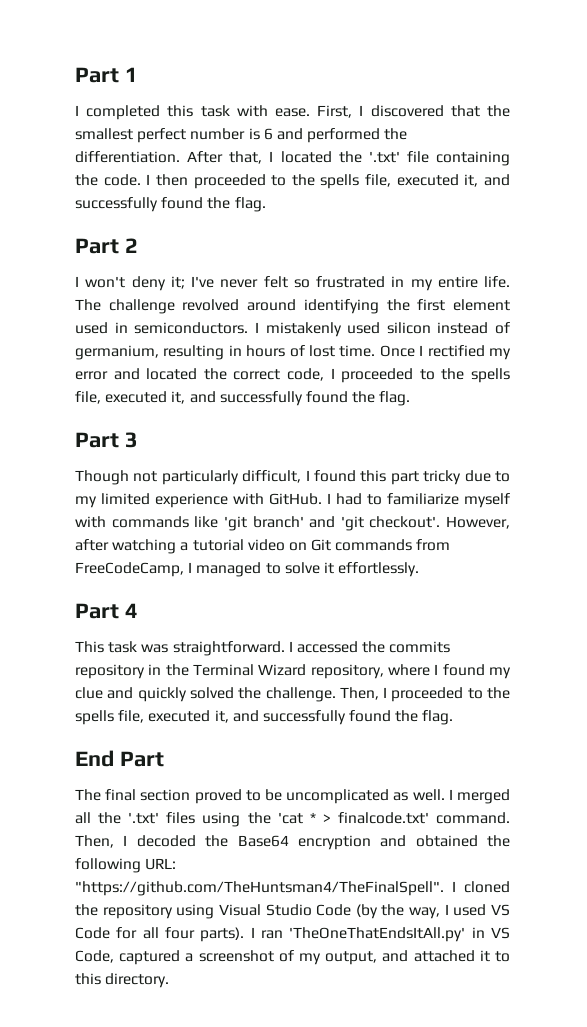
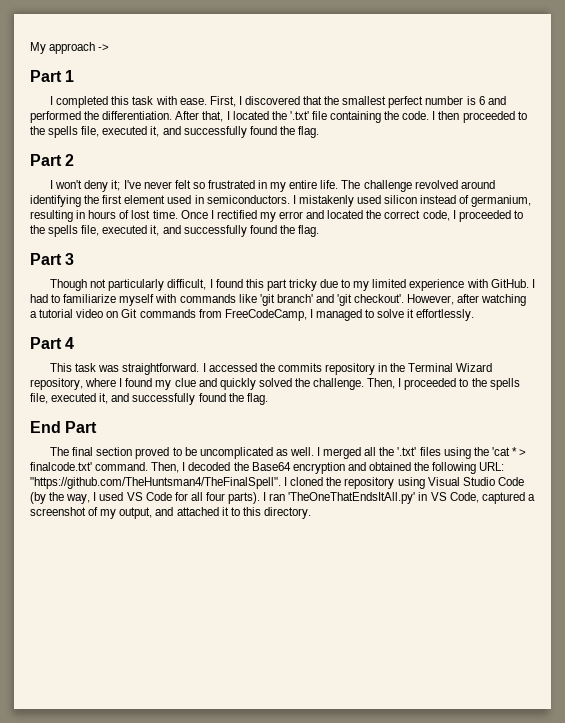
+ My approach ->

